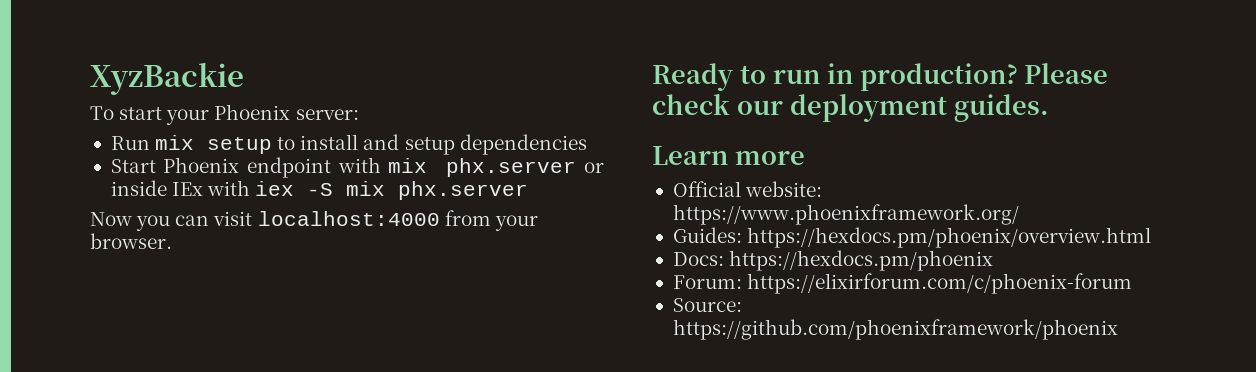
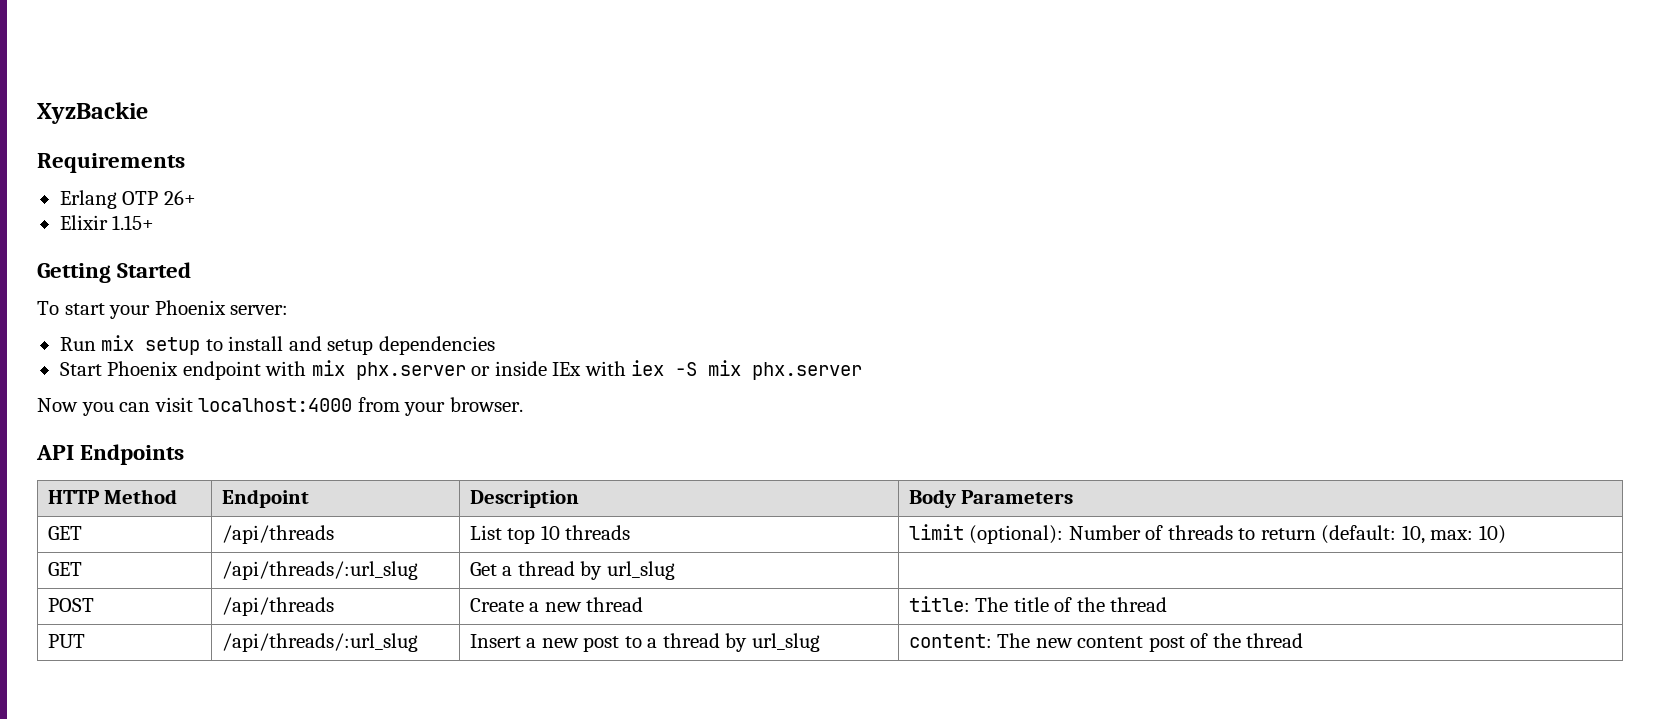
+ Requirements
+ Erlang OTP 26+
+ Elixir 1.15+
+ Getting Started
- Ready to run in production? Please check our deployment guides.
- Learn more
- Official website: https://www.phoenixframework.org/
- Guides: https://hexdocs.pm/phoenix/overview.html
- Docs: https://hexdocs.pm/phoenix
- Forum: https://elixirforum.com/c/phoenix-forum
- Source: https://github.com/phoenixframework/phoenix
+ API Endpoints
+ HTTP Method | Endpoint | Description | Body Parameters
+ GET | /api/threads | List top 10 threads | limit (optional): Number of threads to return (default: 10, max: 10)
+ GET | /api/threads/:url_slug | Get a thread by url_slug |
+ POST | /api/threads | Create a new thread | title: The title of the thread
+ PUT | /api/threads/:url_slug | Insert a new post to a thread by url_slug | content: The new content post of the thread

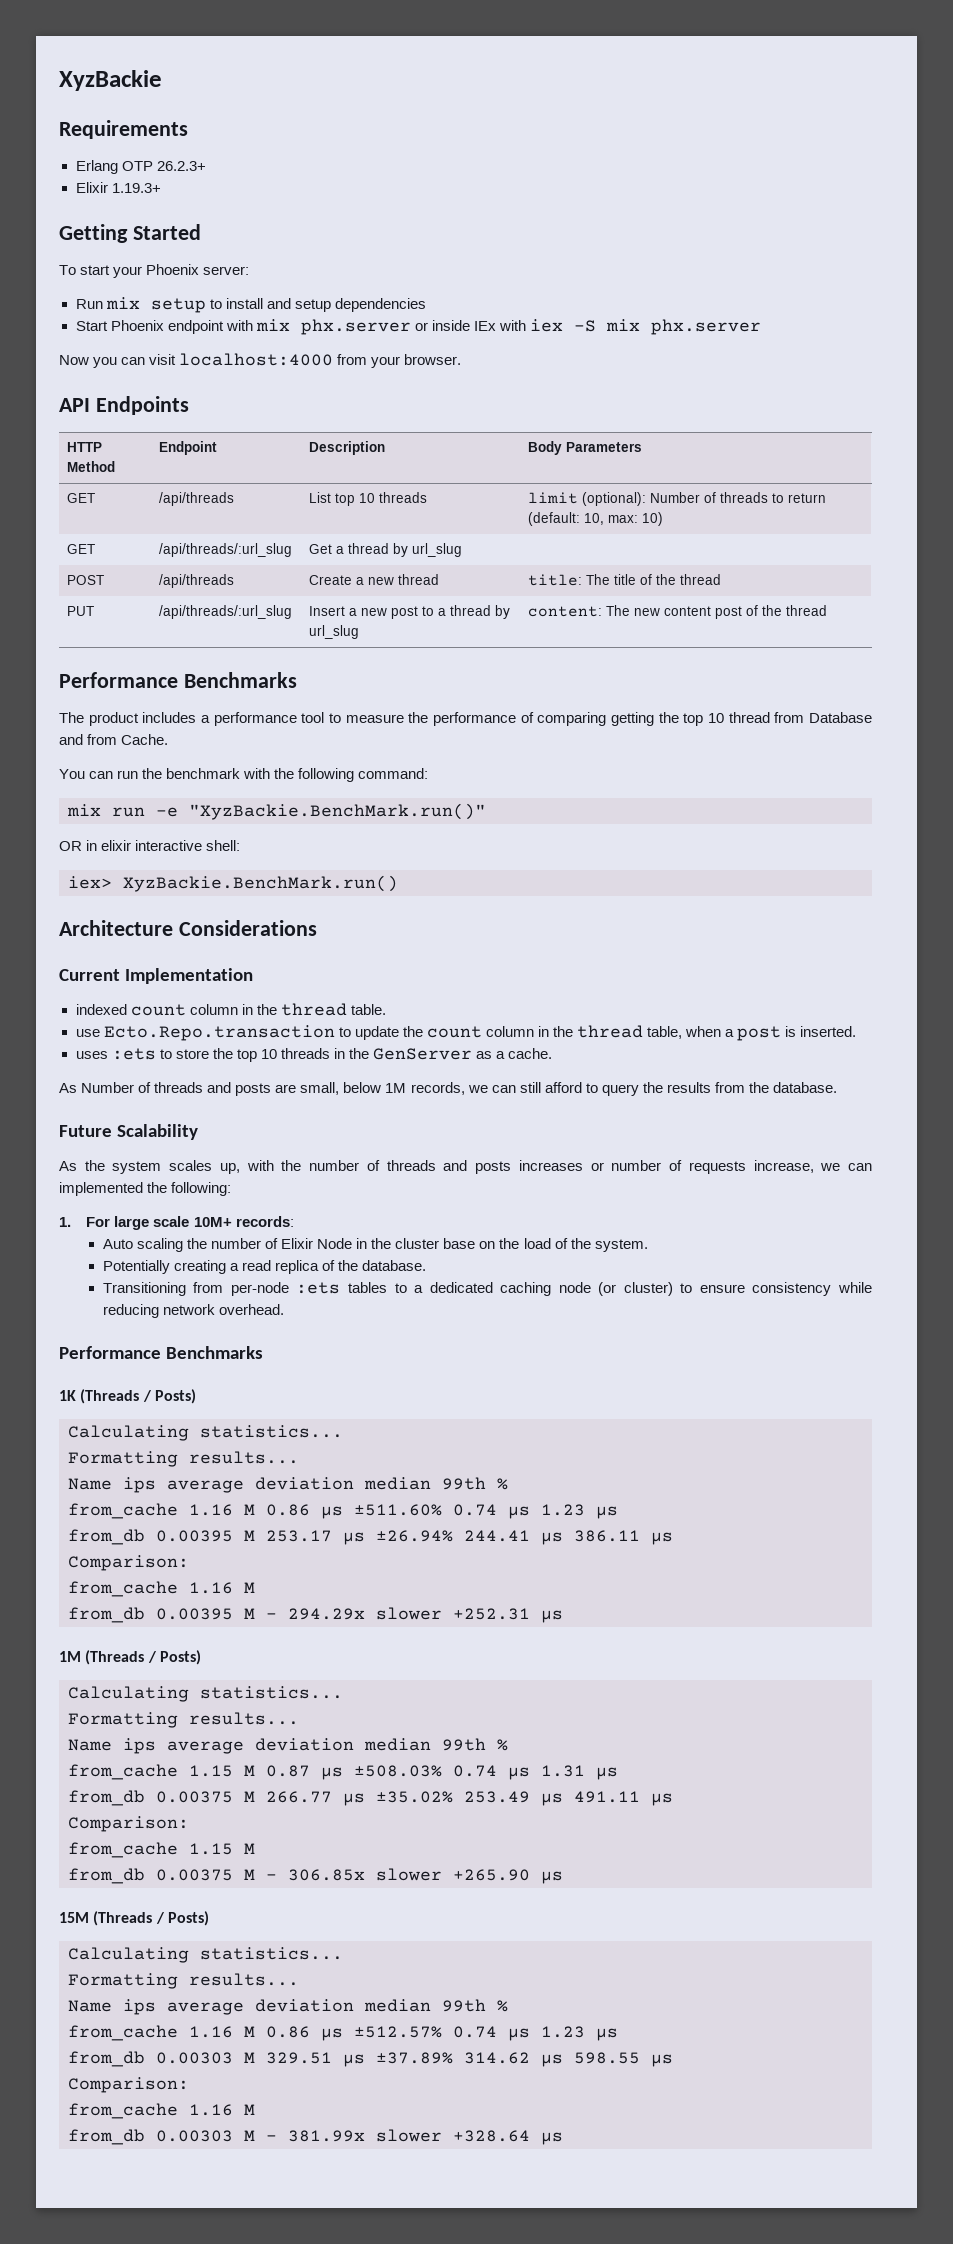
- Erlang OTP 26+
- Elixir 1.15+
+ Erlang OTP 26.2.3+
+ Elixir 1.19.3+
  PUT | /api/threads/:url_slug | Insert a new post to a thread by url_slug | content: The new content post of the thread
+ Performance Benchmarks
+ The product includes a performance tool to measure the performance of comparing getting the top 10 thread from Database and from Cache.
+ You can run the benchmark with the following command:
+ mix run -e "XyzBackie.BenchMark.run()"
+ OR in elixir interactive shell:
+ iex> XyzBackie.BenchMark.run()
+ Architecture Considerations
+ Current Implementation
+ indexed count column in the thread table.
+ use Ecto.Repo.transaction to update the count column in the thread table, when a post is inserted.
+ uses :ets to store the top 10 threads in the GenServer as a cache.
+ As Number of threads and posts are small, below 1M records, we can still afford to query the results from the database.
+ Future Scalability
+ As the system scales up, with the number of threads and posts increases or number of requests increase, we can implemented the following:
+ 1. For large scale 10M+ records:
+ Auto scaling the number of Elixir Node in the cluster base on the load of the system.
+ Potentially creating a read replica of the database.
+ Transitioning from per-node :ets tables to a dedicated caching node (or cluster) to ensure consistency while reducing network overhead.
+ Performance Benchmarks
+ 1K (Threads / Posts)
+ Calculating statistics...
+ Formatting results...
+ Name ips average deviation median 99th %
+ from_cache 1.16 M 0.86 μs ±511.60% 0.74 μs 1.23 μs
+ from_db 0.00395 M 253.17 μs ±26.94% 244.41 μs 386.11 μs
+ Comparison:
+ from_cache 1.16 M
+ from_db 0.00395 M - 294.29x slower +252.31 μs
+ 1M (Threads / Posts)
+ Calculating statistics...
+ Formatting results...
+ Name ips average deviation median 99th %
+ from_cache 1.15 M 0.87 μs ±508.03% 0.74 μs 1.31 μs
+ from_db 0.00375 M 266.77 μs ±35.02% 253.49 μs 491.11 μs
+ Comparison:
+ from_cache 1.15 M
+ from_db 0.00375 M - 306.85x slower +265.90 μs
+ 15M (Threads / Posts)
+ Calculating statistics...
+ Formatting results...
+ Name ips average deviation median 99th %
+ from_cache 1.16 M 0.86 μs ±512.57% 0.74 μs 1.23 μs
+ from_db 0.00303 M 329.51 μs ±37.89% 314.62 μs 598.55 μs
+ Comparison:
+ from_cache 1.16 M
+ from_db 0.00303 M - 381.99x slower +328.64 μs

